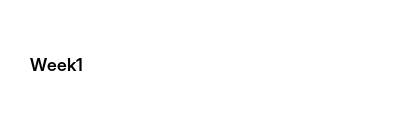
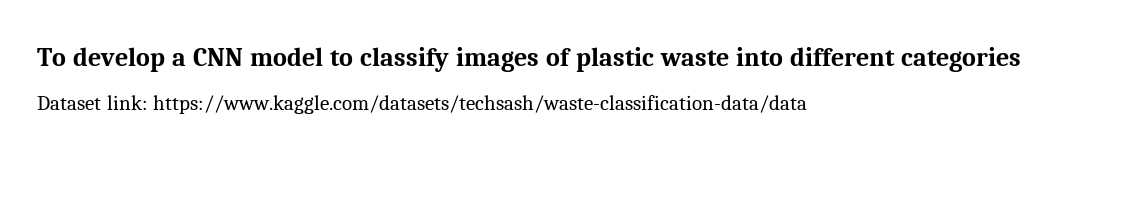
- Week1
+ To develop a CNN model to classify images of plastic waste into different categories
+ Dataset link: https://www.kaggle.com/datasets/techsash/waste-classification-data/data

